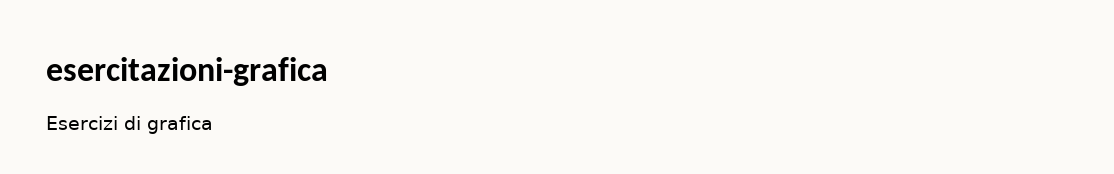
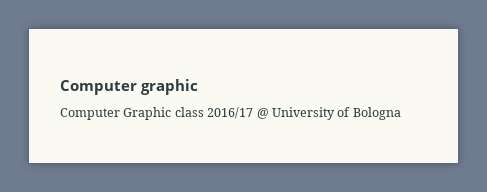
- esercitazioni-grafica
- Esercizi di grafica
+ Computer graphic
+ Computer Graphic class 2016/17 @ University of Bologna

